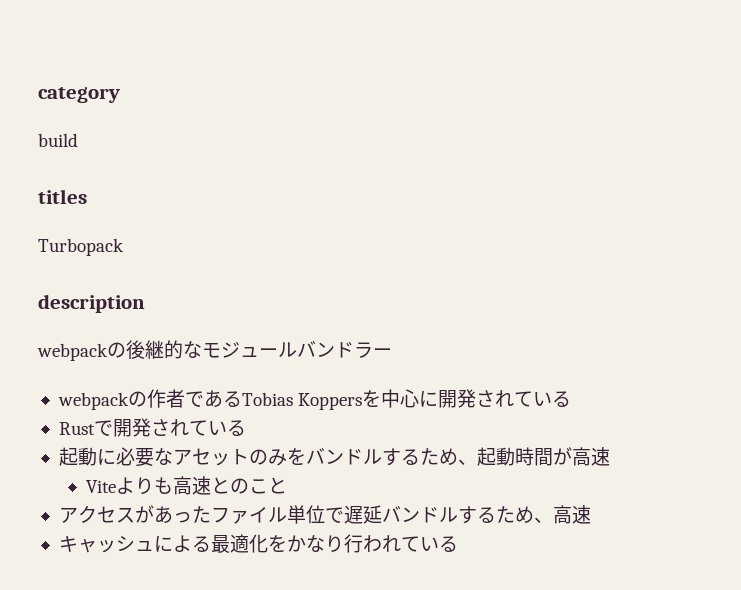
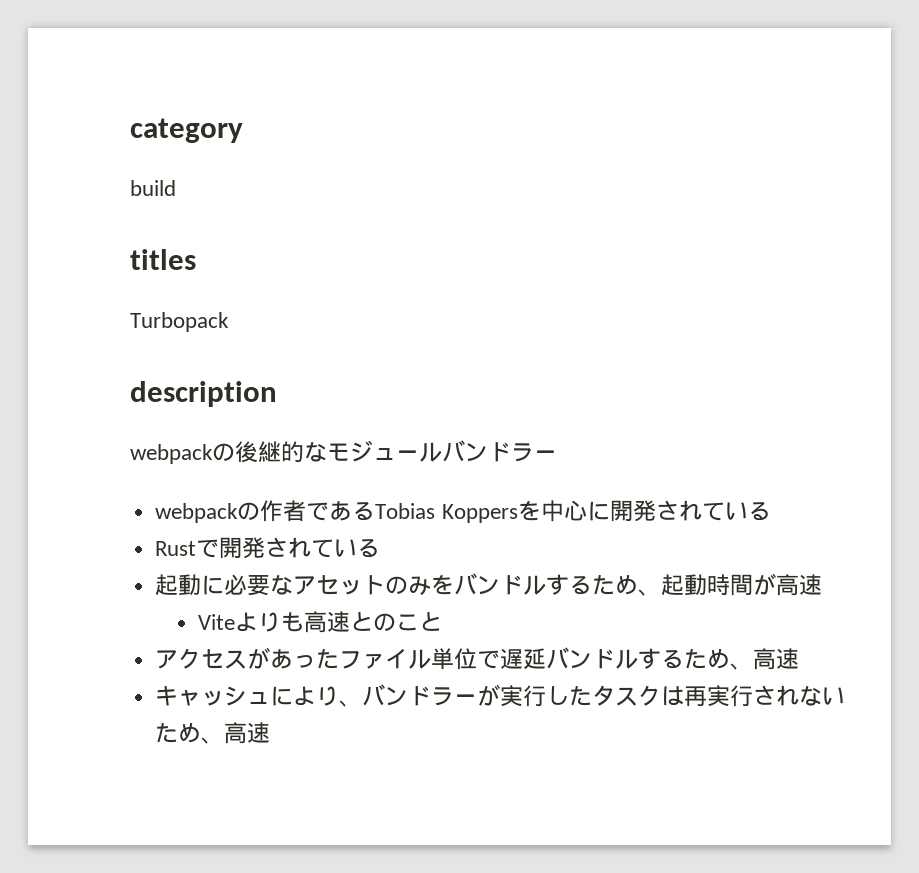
- キャッシュによる最適化をかなり行われている
+ キャッシュにより、バンドラーが実行したタスクは再実行されないため、高速

